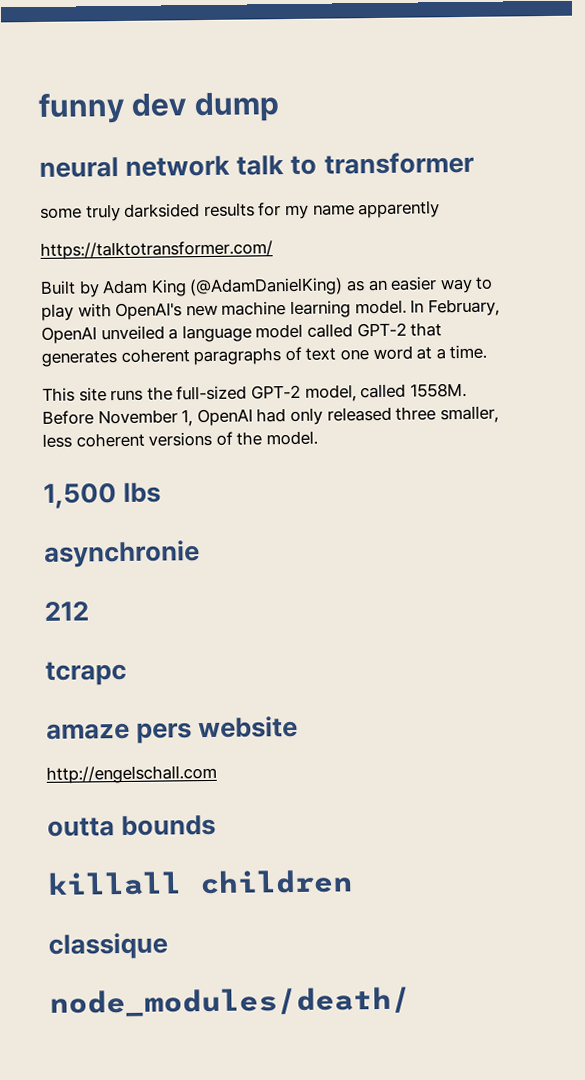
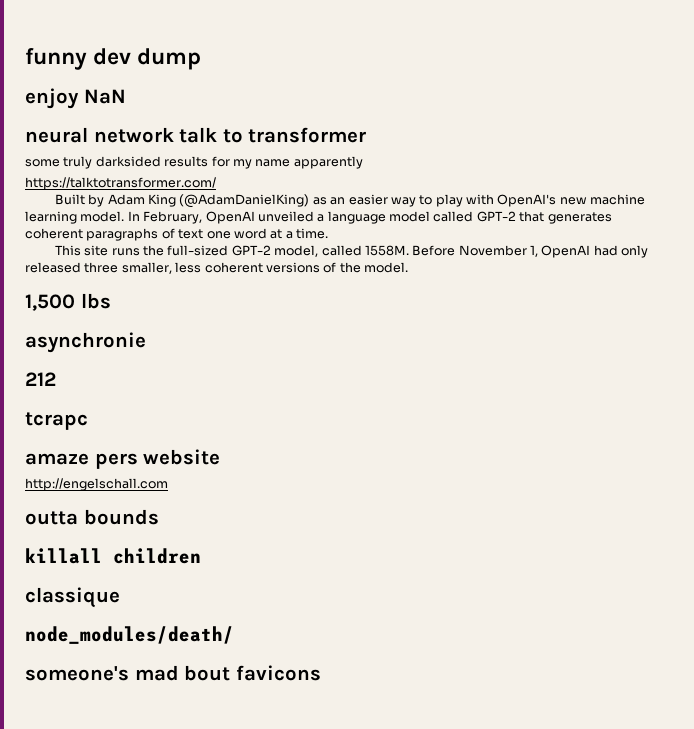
+ enjoy NaN
+ someone's mad bout favicons

